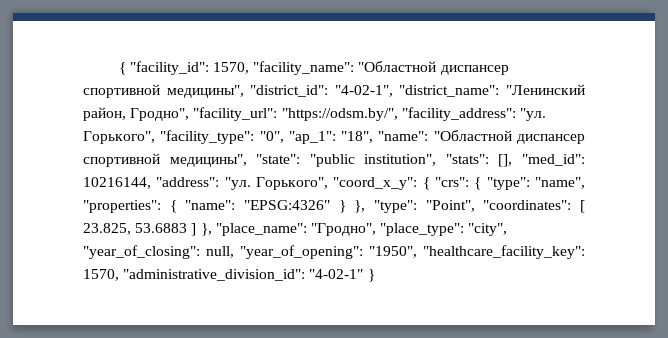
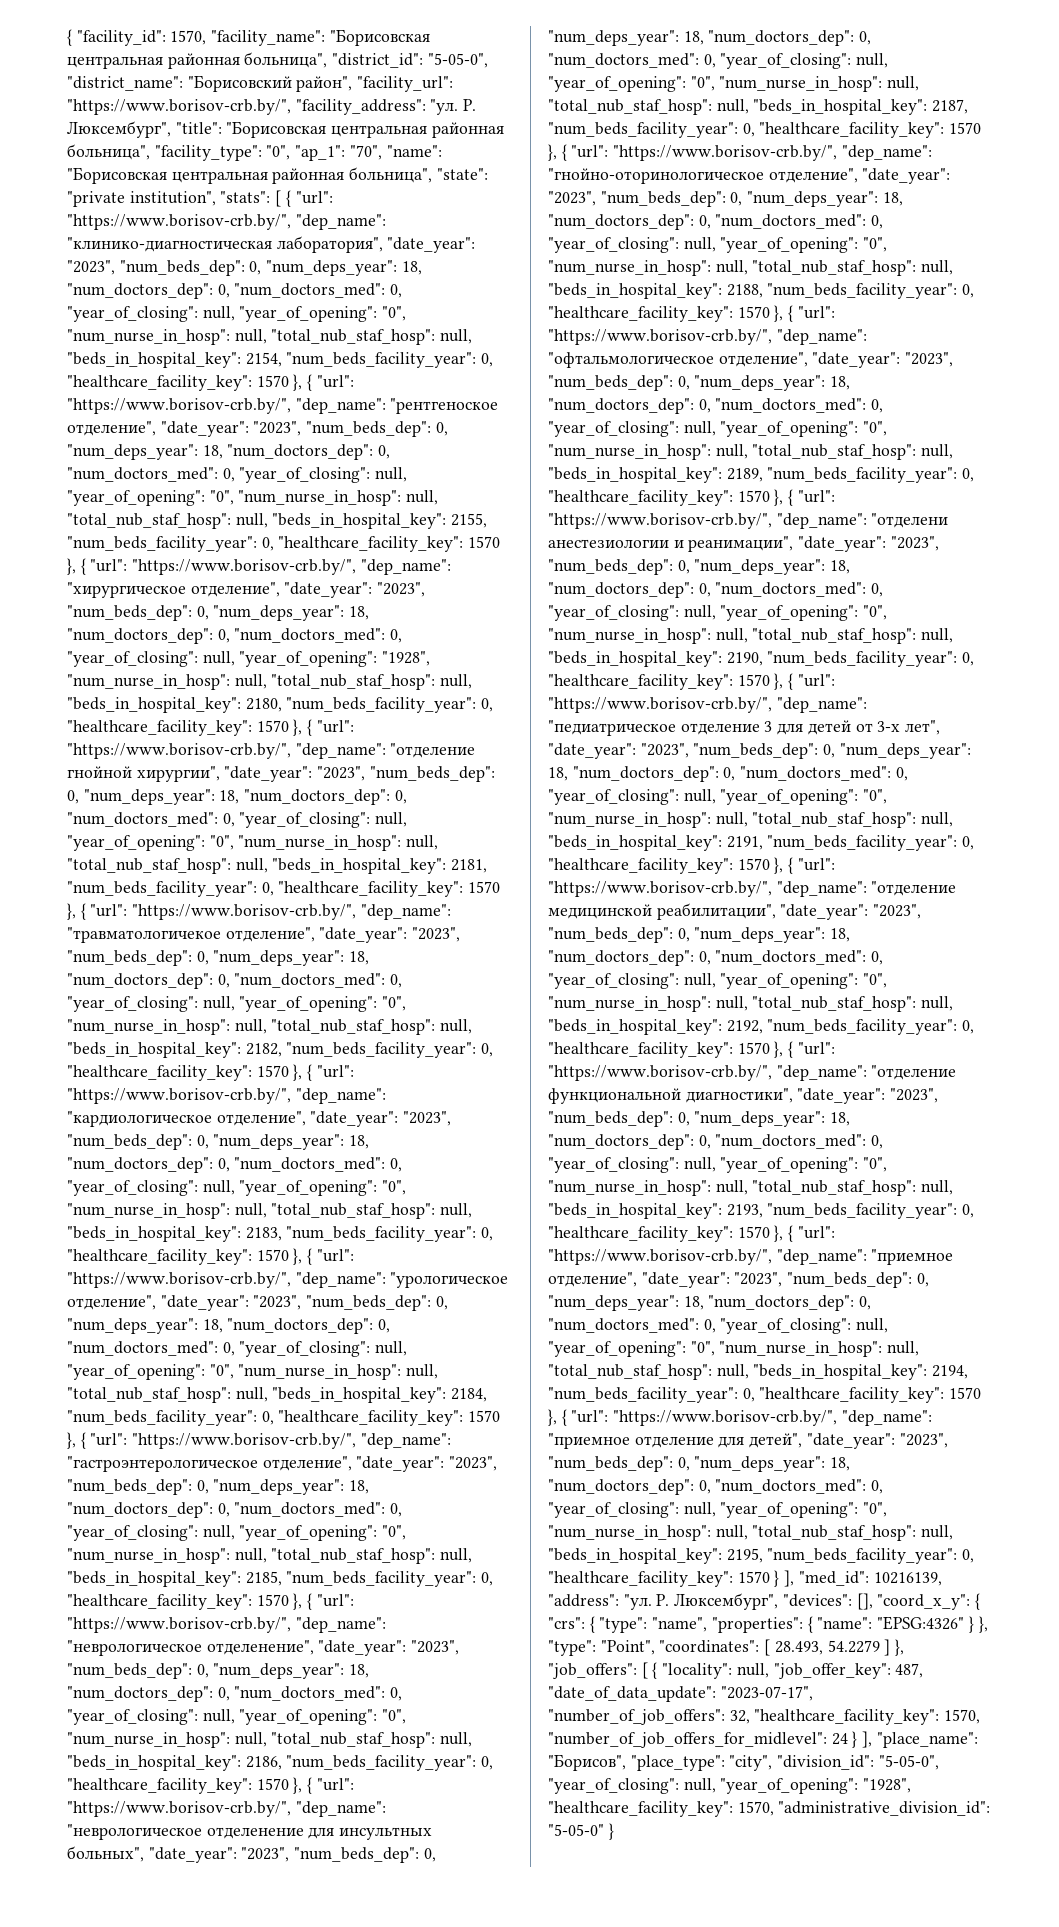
- { "facility_id": 1570, "facility_name": "Областной диспансер спортивной медицины", "district_id": "4-02-1", "district_name": "Ленинский район, Гродно", "facility_url": "https://odsm.by/", "facility_address": "ул. Горького", "facility_type": "0", "ap_1": "18", "name": "Областной диспансер спортивной медицины", "state": "public institution", "stats": [], "med_id": 10216144, "address": "ул. Горького", "coord_x_y": { "crs": { "type": "name", "properties": { "name": "EPSG:4326" } }, "type": "Point", "coordinates": [ 23.825, 53.6883 ] }, "place_name": "Гродно", "place_type": "city", "year_of_closing": null, "year_of_opening": "1950", "healthcare_facility_key": 1570, "administrative_division_id": "4-02-1" }
+ { "facility_id": 1570, "facility_name": "Борисовская центральная районная больница", "district_id": "5-05-0", "district_name": "Борисовский район", "facility_url": "https://www.borisov-crb.by/", "facility_address": "ул. Р. Люксембург", "title": "Борисовская центральная районная больница", "facility_type": "0", "ap_1": "70", "name": "Борисовская центральная районная больница", "state": "private institution", "stats": [ { "url": "https://www.borisov-crb.by/", "dep_name": "клинико-диагностическая лаборатория", "date_year": "2023", "num_beds_dep": 0, "num_deps_year": 18, "num_doctors_dep": 0, "num_doctors_med": 0, "year_of_closing": null, "year_of_opening": "0", "num_nurse_in_hosp": null, "total_nub_staf_hosp": null, "beds_in_hospital_key": 2154, "num_beds_facility_year": 0, "healthcare_facility_key": 1570 }, { "url": "https://www.borisov-crb.by/", "dep_name": "рентгеноское отделение", "date_year": "2023", "num_beds_dep": 0, "num_deps_year": 18, "num_doctors_dep": 0, "num_doctors_med": 0, "year_of_closing": null, "year_of_opening": "0", "num_nurse_in_hosp": null, "total_nub_staf_hosp": null, "beds_in_hospital_key": 2155, "num_beds_facility_year": 0, "healthcare_facility_key": 1570 }, { "url": "https://www.borisov-crb.by/", "dep_name": "хирургическое отделение", "date_year": "2023", "num_beds_dep": 0, "num_deps_year": 18, "num_doctors_dep": 0, "num_doctors_med": 0, "year_of_closing": null, "year_of_opening": "1928", "num_nurse_in_hosp": null, "total_nub_staf_hosp": null, "beds_in_hospital_key": 2180, "num_beds_facility_year": 0, "healthcare_facility_key": 1570 }, { "url": "https://www.borisov-crb.by/", "dep_name": "отделение гнойной хирургии", "date_year": "2023", "num_beds_dep": 0, "num_deps_year": 18, "num_doctors_dep": 0, "num_doctors_med": 0, "year_of_closing": null, "year_of_opening": "0", "num_nurse_in_hosp": null, "total_nub_staf_hosp": null, "beds_in_hospital_key": 2181, "num_beds_facility_year": 0, "healthcare_facility_key": 1570 }, { "url": "https://www.borisov-crb.by/", "dep_name": "травматологичекое отделение", "date_year": "2023", "num_beds_dep": 0, "num_deps_year": 18, "num_doctors_dep": 0, "num_doctors_med": 0, "year_of_closing": null, "year_of_opening": "0", "num_nurse_in_hosp": null, "total_nub_staf_hosp": null, "beds_in_hospital_key": 2182, "num_beds_facility_year": 0, "healthcare_facility_key": 1570 }, { "url": "https://www.borisov-crb.by/", "dep_name": "кардиологическое отделение", "date_year": "2023", "num_beds_dep": 0, "num_deps_year": 18, "num_doctors_dep": 0, "num_doctors_med": 0, "year_of_closing": null, "year_of_opening": "0", "num_nurse_in_hosp": null, "total_nub_staf_hosp": null, "beds_in_hospital_key": 2183, "num_beds_facility_year": 0, "healthcare_facility_key": 1570 }, { "url": "https://www.borisov-crb.by/", "dep_name": "урологическое отделение", "date_year": "2023", "num_beds_dep": 0, "num_deps_year": 18, "num_doctors_dep": 0, "num_doctors_med": 0, "year_of_closing": null, "year_of_opening": "0", "num_nurse_in_hosp": null, "total_nub_staf_hosp": null, "beds_in_hospital_key": 2184, "num_beds_facility_year": 0, "healthcare_facility_key": 1570 }, { "url": "https://www.borisov-crb.by/", "dep_name": "гастроэнтерологическое отделение", "date_year": "2023", "num_beds_dep": 0, "num_deps_year": 18, "num_doctors_dep": 0, "num_doctors_med": 0, "year_of_closing": null, "year_of_opening": "0", "num_nurse_in_hosp": null, "total_nub_staf_hosp": null, "beds_in_hospital_key": 2185, "num_beds_facility_year": 0, "healthcare_facility_key": 1570 }, { "url": "https://www.borisov-crb.by/", "dep_name": "неврологическое отделенение", "date_year": "2023", "num_beds_dep": 0, "num_deps_year": 18, "num_doctors_dep": 0, "num_doctors_med": 0, "year_of_closing": null, "year_of_opening": "0", "num_nurse_in_hosp": null, "total_nub_staf_hosp": null, "beds_in_hospital_key": 2186, "num_beds_facility_year": 0, "healthcare_facility_key": 1570 }, { "url": "https://www.borisov-crb.by/", "dep_name": "неврологическое отделенение для инсультных больных", "date_year": "2023", "num_beds_dep": 0, "num_deps_year": 18, "num_doctors_dep": 0, "num_doctors_med": 0, "year_of_closing": null, "year_of_opening": "0", "num_nurse_in_hosp": null, "total_nub_staf_hosp": null, "beds_in_hospital_key": 2187, "num_beds_facility_year": 0, "healthcare_facility_key": 1570 }, { "url": "https://www.borisov-crb.by/", "dep_name": "гнойно-оторинологическое отделение", "date_year": "2023", "num_beds_dep": 0, "num_deps_year": 18, "num_doctors_dep": 0, "num_doctors_med": 0, "year_of_closing": null, "year_of_opening": "0", "num_nurse_in_hosp": null, "total_nub_staf_hosp": null, "beds_in_hospital_key": 2188, "num_beds_facility_year": 0, "healthcare_facility_key": 1570 }, { "url": "https://www.borisov-crb.by/", "dep_name": "офтальмологическое отделение", "date_year": "2023", "num_beds_dep": 0, "num_deps_year": 18, "num_doctors_dep": 0, "num_doctors_med": 0, "year_of_closing": null, "year_of_opening": "0", "num_nurse_in_hosp": null, "total_nub_staf_hosp": null, "beds_in_hospital_key": 2189, "num_beds_facility_year": 0, "healthcare_facility_key": 1570 }, { "url": "https://www.borisov-crb.by/", "dep_name": "отделени анестезиологии и реанимации", "date_year": "2023", "num_beds_dep": 0, "num_deps_year": 18, "num_doctors_dep": 0, "num_doctors_med": 0, "year_of_closing": null, "year_of_opening": "0", "num_nurse_in_hosp": null, "total_nub_staf_hosp": null, "beds_in_hospital_key": 2190, "num_beds_facility_year": 0, "healthcare_facility_key": 1570 }, { "url": "https://www.borisov-crb.by/", "dep_name": "педиатрическое отделение 3 для детей от 3-х лет", "date_year": "2023", "num_beds_dep": 0, "num_deps_year": 18, "num_doctors_dep": 0, "num_doctors_med": 0, "year_of_closing": null, "year_of_opening": "0", "num_nurse_in_hosp": null, "total_nub_staf_hosp": null, "beds_in_hospital_key": 2191, "num_beds_facility_year": 0, "healthcare_facility_key": 1570 }, { "url": "https://www.borisov-crb.by/", "dep_name": "отделение медицинской реабилитации", "date_year": "2023", "num_beds_dep": 0, "num_deps_year": 18, "num_doctors_dep": 0, "num_doctors_med": 0, "year_of_closing": null, "year_of_opening": "0", "num_nurse_in_hosp": null, "total_nub_staf_hosp": null, "beds_in_hospital_key": 2192, "num_beds_facility_year": 0, "healthcare_facility_key": 1570 }, { "url": "https://www.borisov-crb.by/", "dep_name": "отделение функциональной диагностики", "date_year": "2023", "num_beds_dep": 0, "num_deps_year": 18, "num_doctors_dep": 0, "num_doctors_med": 0, "year_of_closing": null, "year_of_opening": "0", "num_nurse_in_hosp": null, "total_nub_staf_hosp": null, "beds_in_hospital_key": 2193, "num_beds_facility_year": 0, "healthcare_facility_key": 1570 }, { "url": "https://www.borisov-crb.by/", "dep_name": "приемное отделение", "date_year": "2023", "num_beds_dep": 0, "num_deps_year": 18, "num_doctors_dep": 0, "num_doctors_med": 0, "year_of_closing": null, "year_of_opening": "0", "num_nurse_in_hosp": null, "total_nub_staf_hosp": null, "beds_in_hospital_key": 2194, "num_beds_facility_year": 0, "healthcare_facility_key": 1570 }, { "url": "https://www.borisov-crb.by/", "dep_name": "приемное отделение для детей", "date_year": "2023", "num_beds_dep": 0, "num_deps_year": 18, "num_doctors_dep": 0, "num_doctors_med": 0, "year_of_closing": null, "year_of_opening": "0", "num_nurse_in_hosp": null, "total_nub_staf_hosp": null, "beds_in_hospital_key": 2195, "num_beds_facility_year": 0, "healthcare_facility_key": 1570 } ], "med_id": 10216139, "address": "ул. Р. Люксембург", "devices": [], "coord_x_y": { "crs": { "type": "name", "properties": { "name": "EPSG:4326" } }, "type": "Point", "coordinates": [ 28.493, 54.2279 ] }, "job_offers": [ { "locality": null, "job_offer_key": 487, "date_of_data_update": "2023-07-17", "number_of_job_offers": 32, "healthcare_facility_key": 1570, "number_of_job_offers_for_midlevel": 24 } ], "place_name": "Борисов", "place_type": "city", "division_id": "5-05-0", "year_of_closing": null, "year_of_opening": "1928", "healthcare_facility_key": 1570, "administrative_division_id": "5-05-0" }

